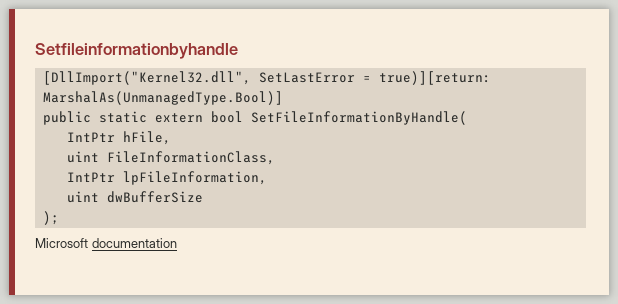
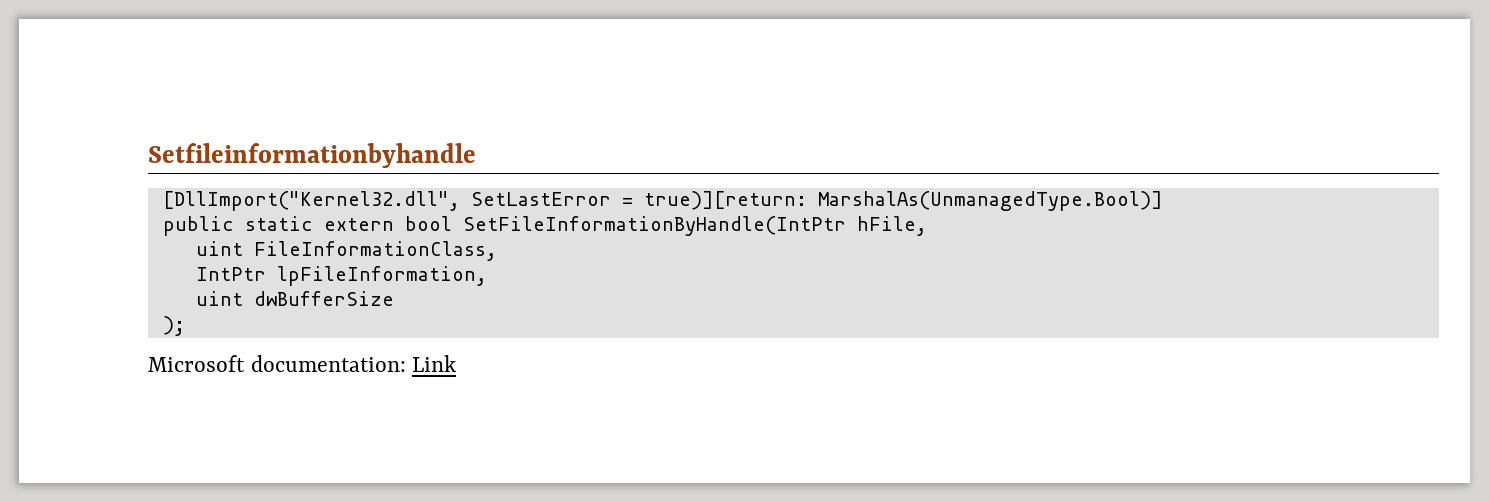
- public static extern bool SetFileInformationByHandle(
- IntPtr hFile,
+ public static extern bool SetFileInformationByHandle(IntPtr hFile,
- Microsoft documentation
+ Microsoft documentation: Link

